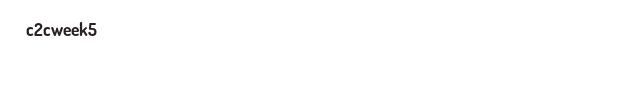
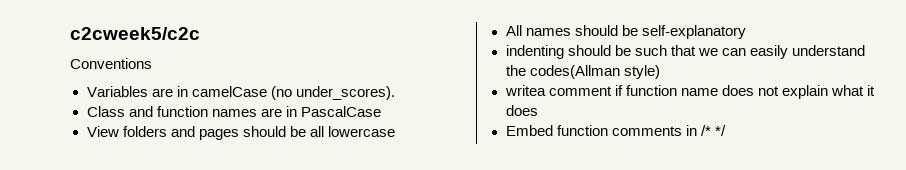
- c2cweek5
+ c2cweek5/c2c
+ Conventions
+ Variables are in camelCase (no under_scores).
+ Class and function names are in PascalCase
+ View folders and pages should be all lowercase
+ All names should be self-explanatory
+ indenting should be such that we can easily understand the codes(Allman style)
+ writea comment if function name does not explain what it does
+ Embed function comments in /* */

